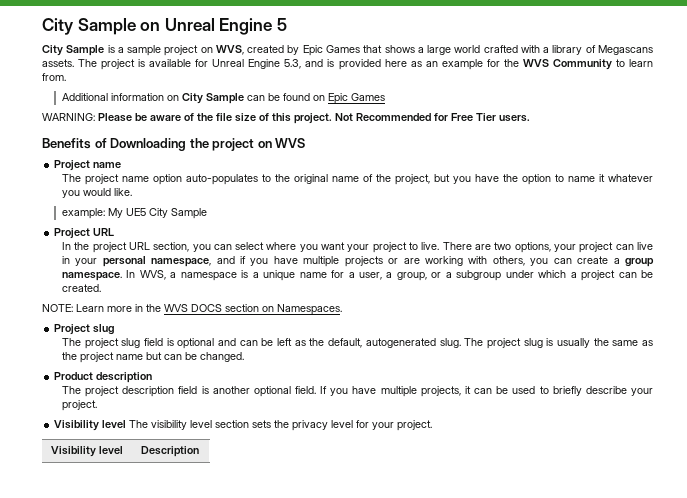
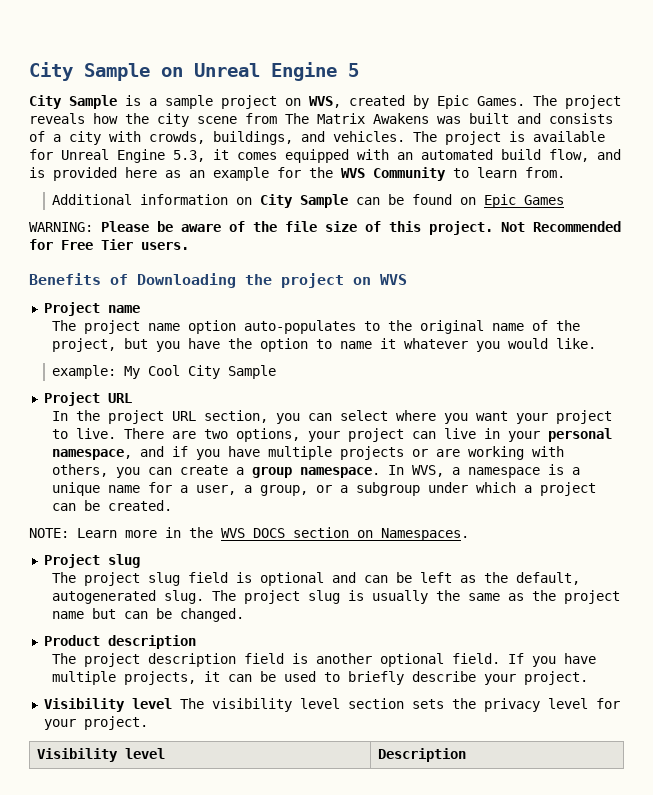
- City Sample is a sample project on WVS, created by Epic Games that shows a large world crafted with a library of Megascans assets.
+ City Sample is a sample project on WVS, created by Epic Games. The project reveals how the city scene from The Matrix Awakens was built and consists of a city with crowds, buildings, and vehicles.
- The project is available for Unreal Engine 5.3, and is provided here as an example for the WVS Community to learn from.
+ The project is available for Unreal Engine 5.3, it comes equipped with an automated build flow, and is provided here as an example for the WVS Community to learn from.
- example: My UE5 City Sample
+ example: My Cool City Sample

